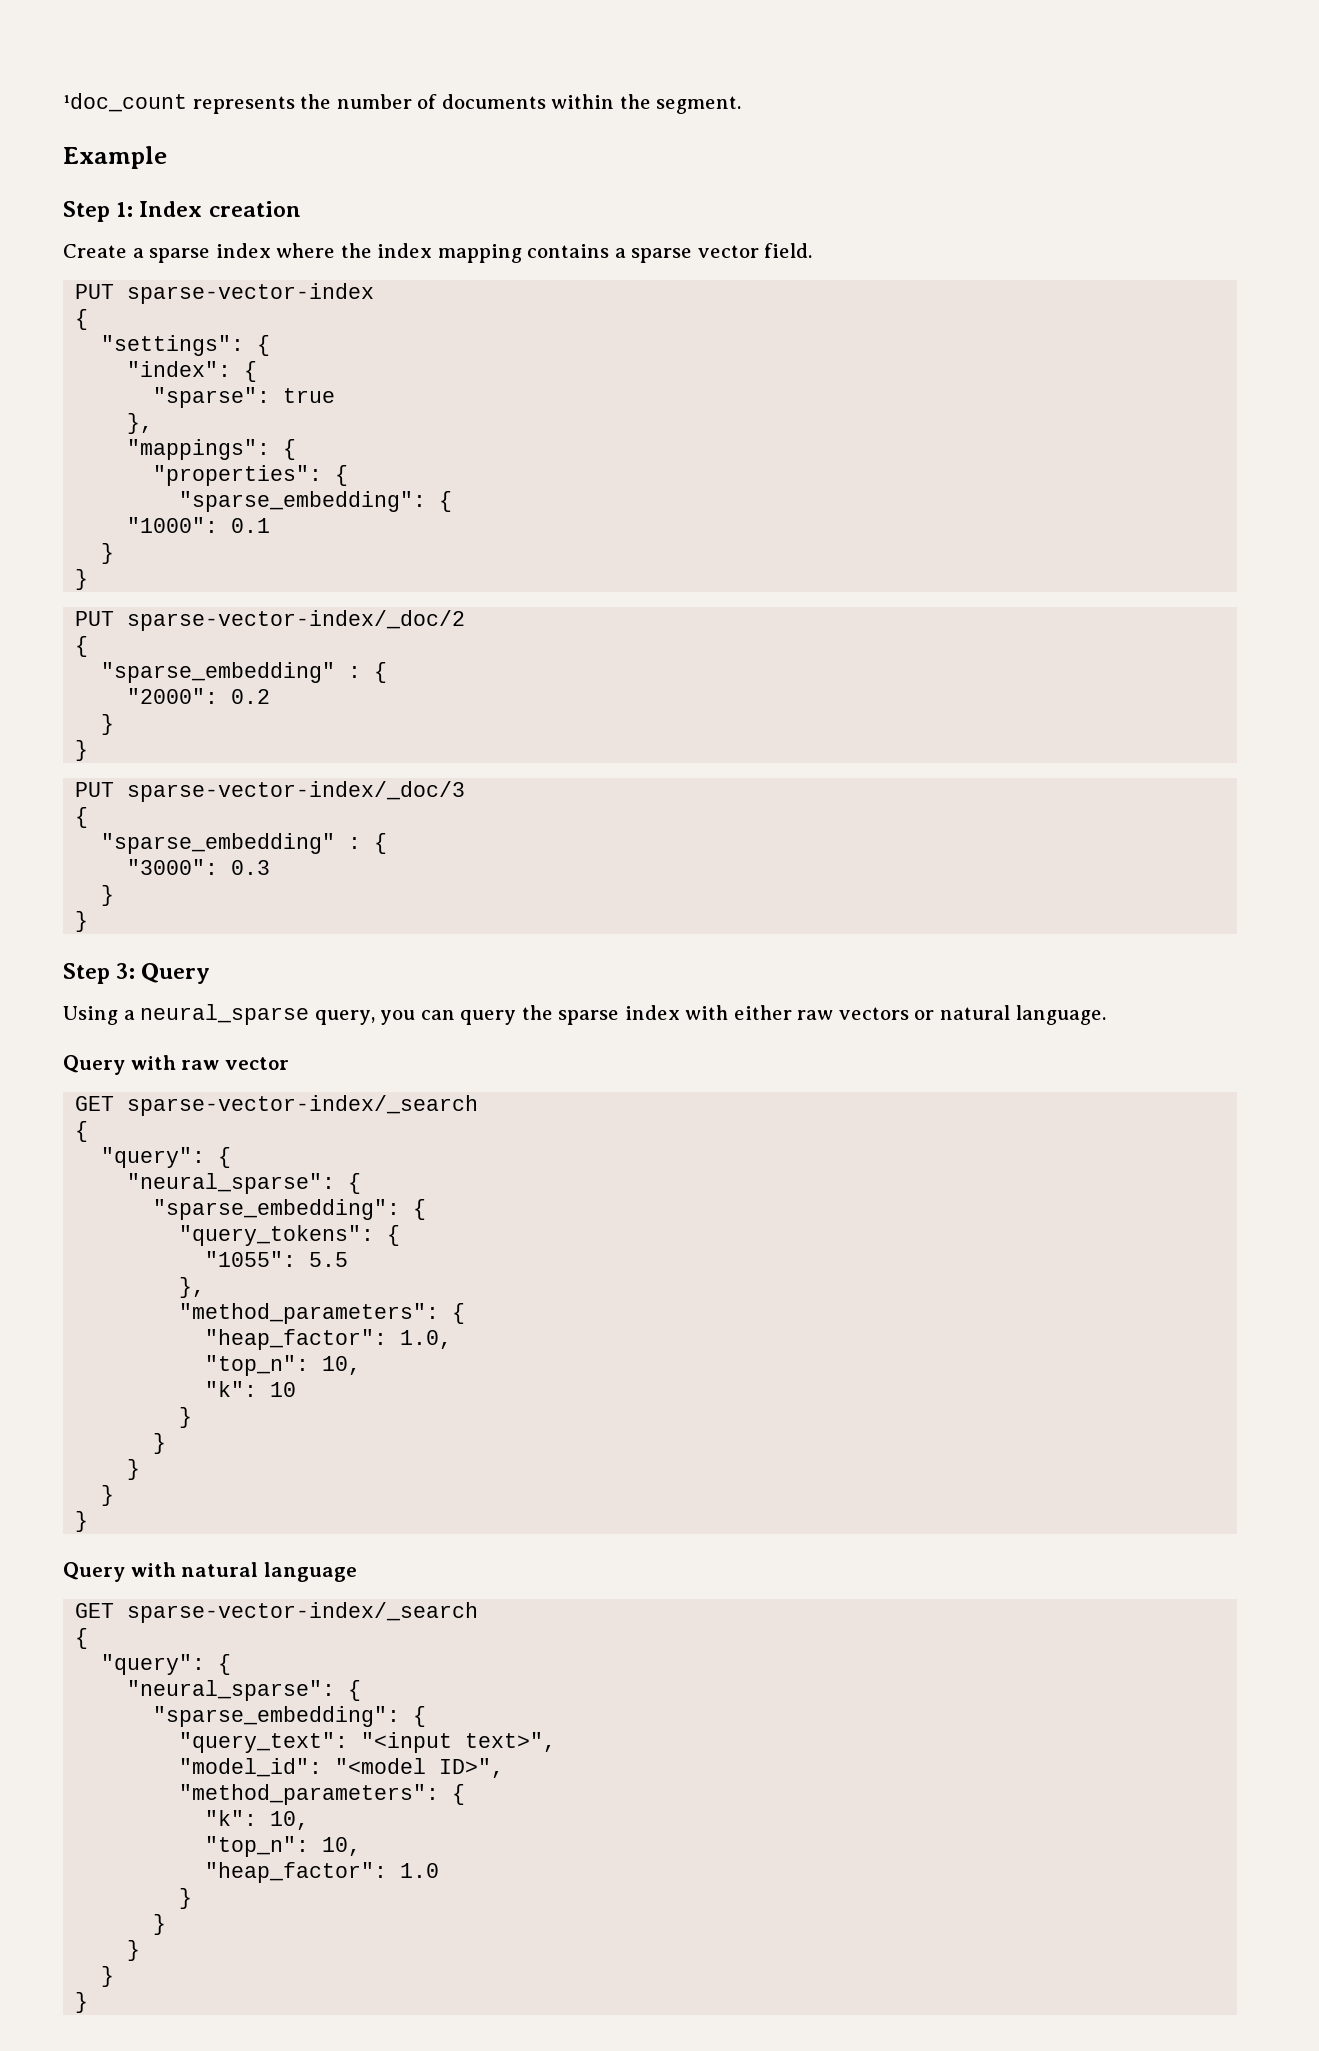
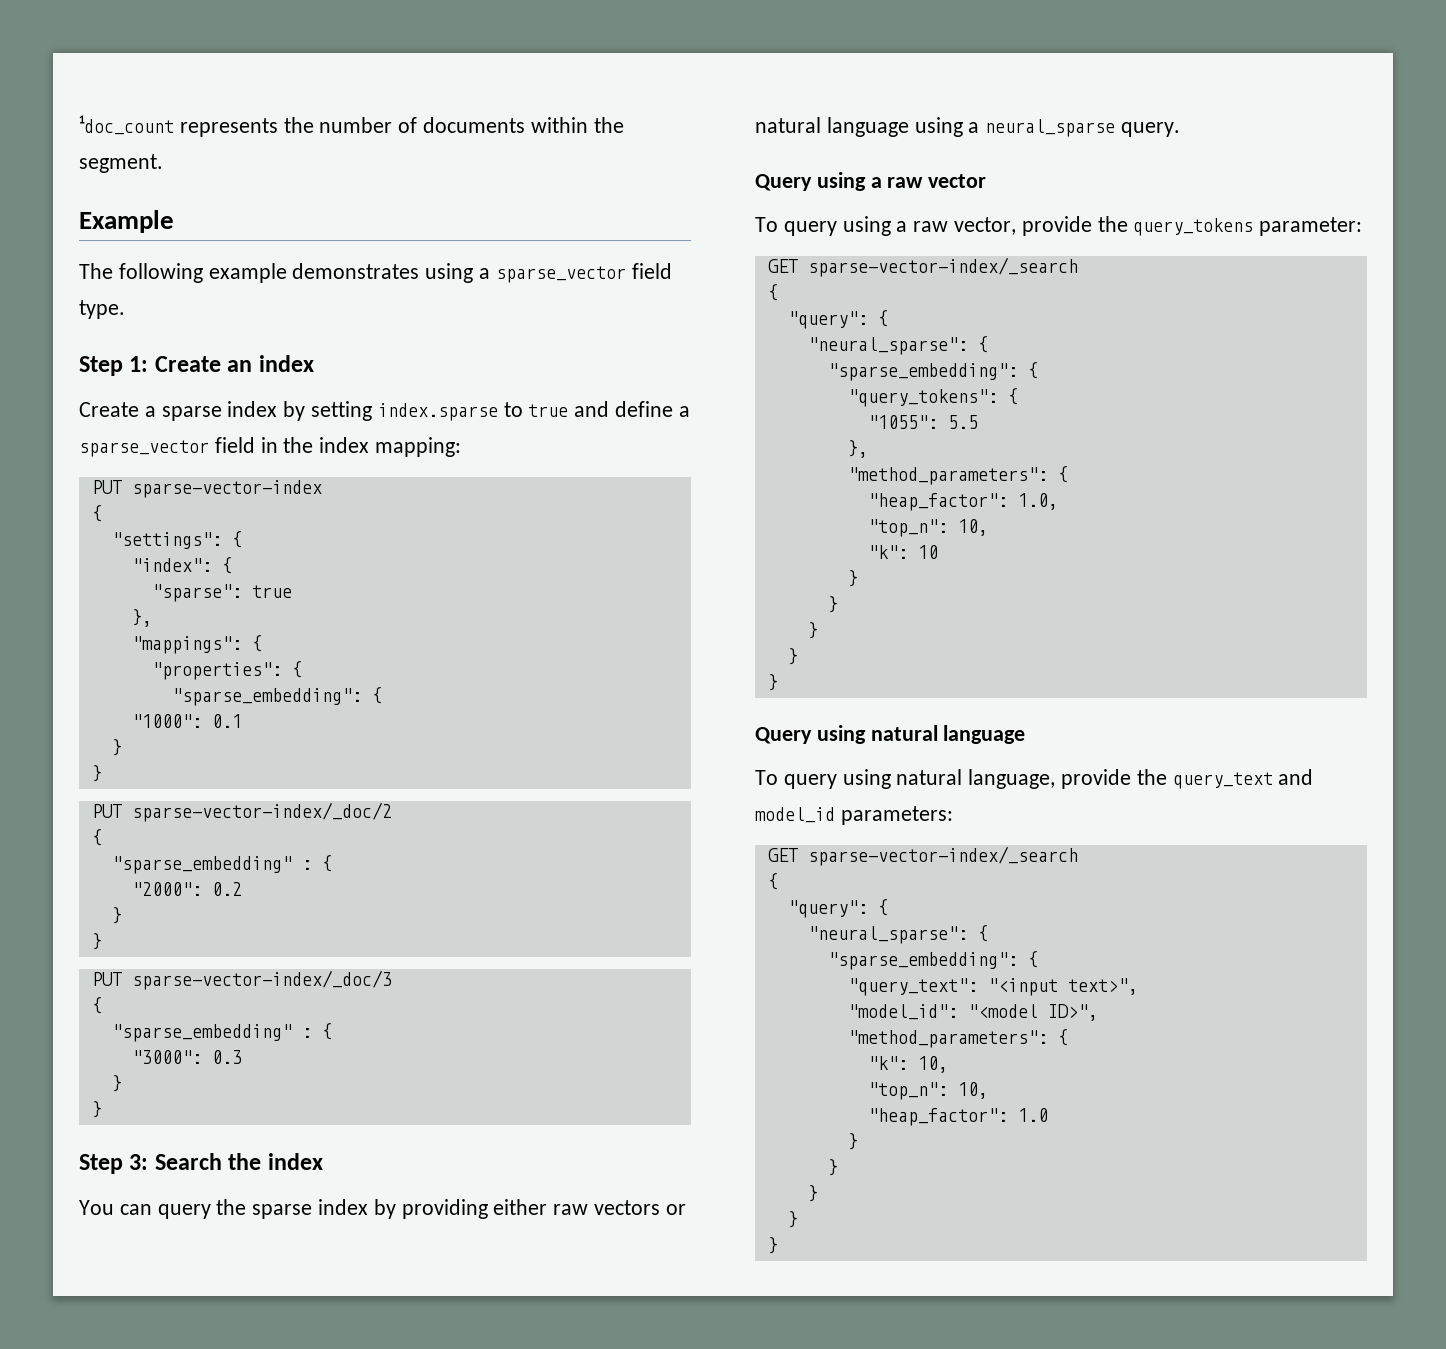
+ The following example demonstrates using a sparse_vector field type.
- Step 1: Index creation
+ Step 1: Create an index
- Create a sparse index where the index mapping contains a sparse vector field.
+ Create a sparse index by setting index.sparse to true and define a sparse_vector field in the index mapping:
- Step 3: Query
- Using a neural_sparse query, you can query the sparse index with either raw vectors or natural language.
- Query with raw vector
+ Step 3: Search the index
+ You can query the sparse index by providing either raw vectors or natural language using a neural_sparse query.
+ Query using a raw vector
+ To query using a raw vector, provide the query_tokens parameter:
- Query with natural language
+ Query using natural language
+ To query using natural language, provide the query_text and model_id parameters:

